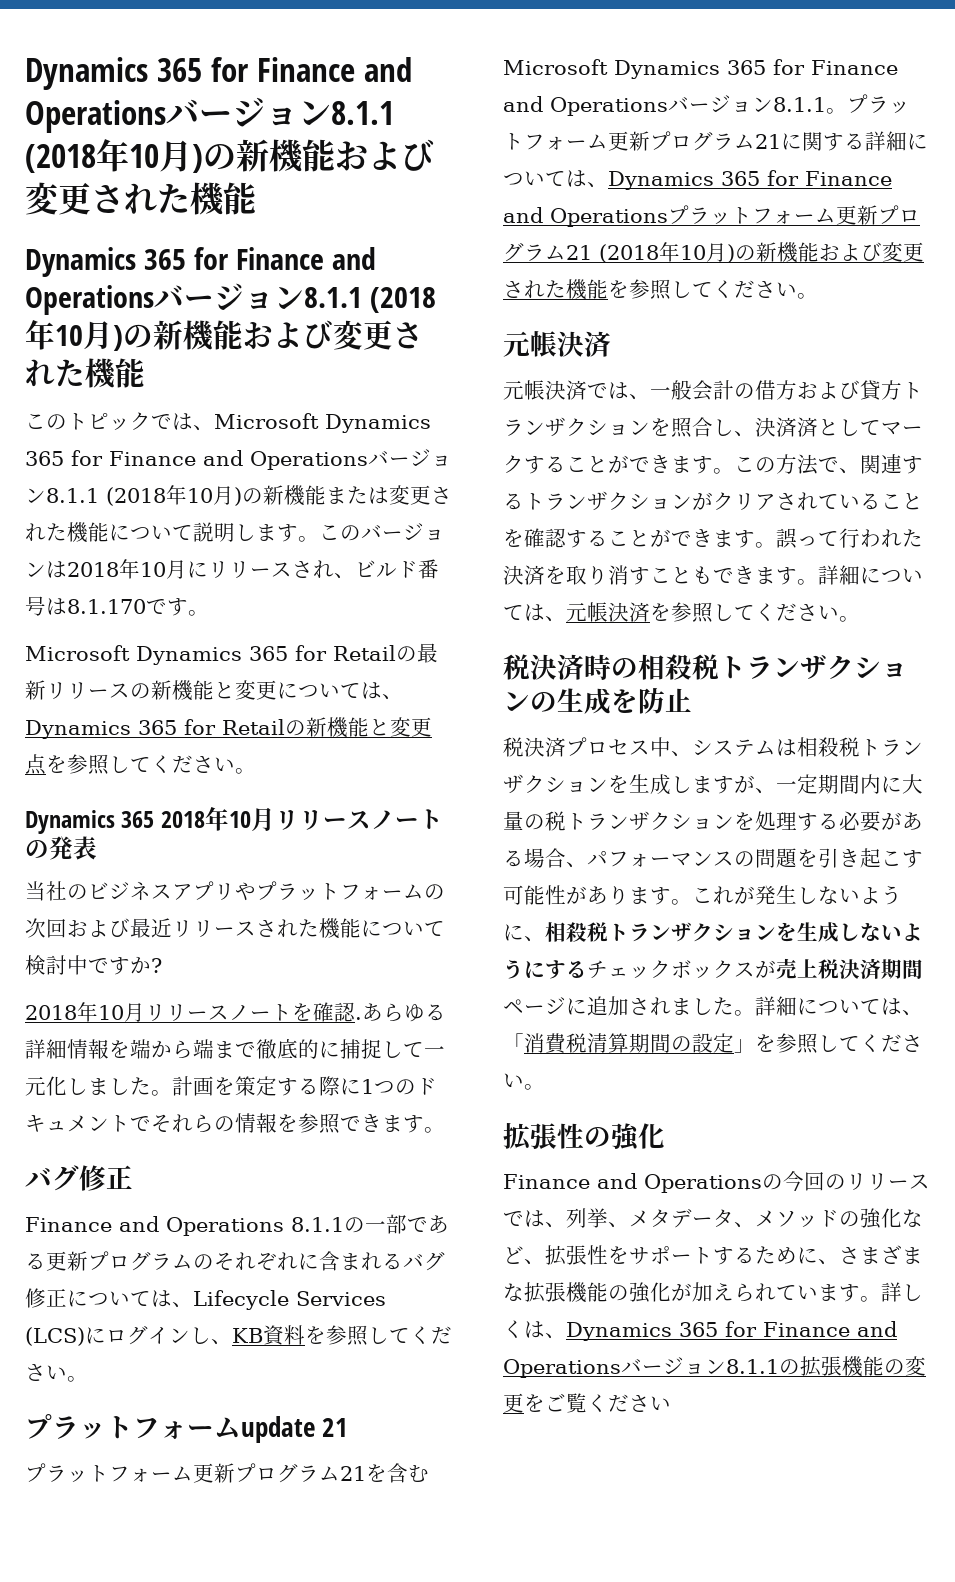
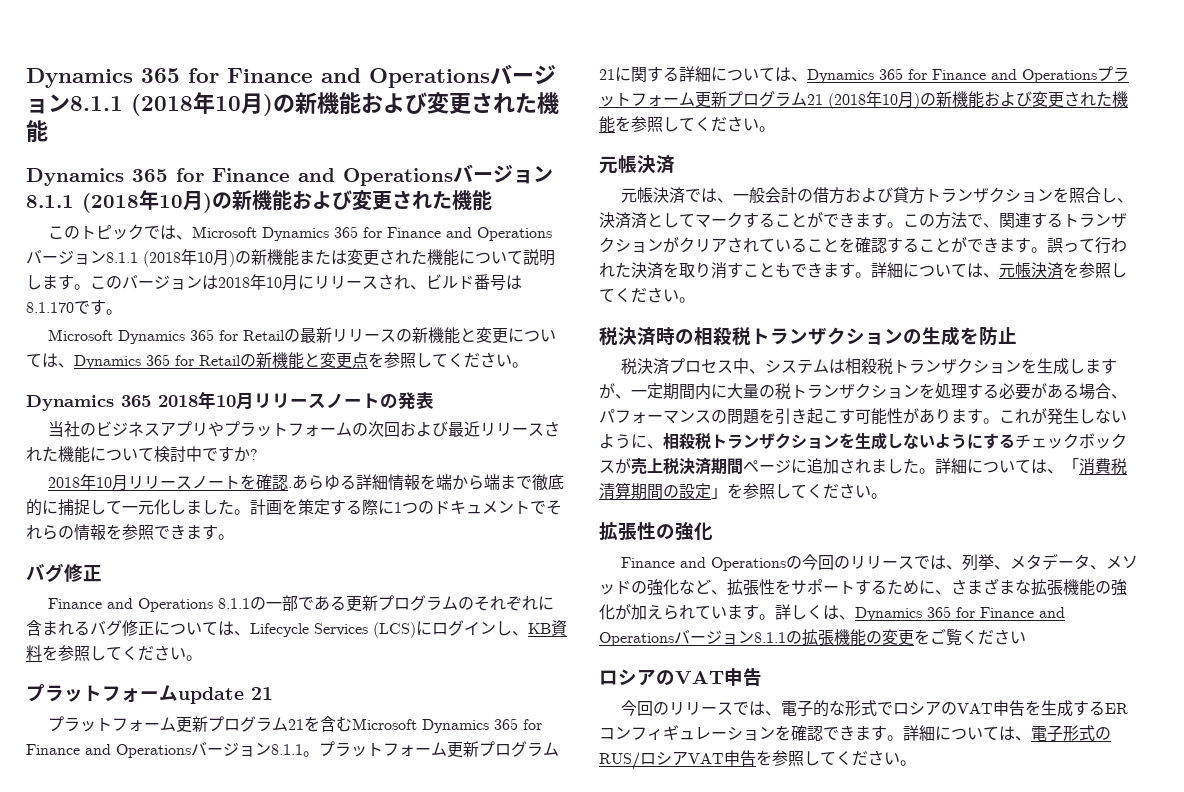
  詳しくは、Dynamics 365 for Finance and Operationsバージョン8.1.1の拡張機能の変更をご覧ください
+ ロシアのVAT申告
+ 今回のリリースでは、電子的な形式でロシアのVAT申告を生成するERコンフィギュレーションを確認できます。詳細については、電子形式のRUS/ロシアVAT申告を参照してください。

